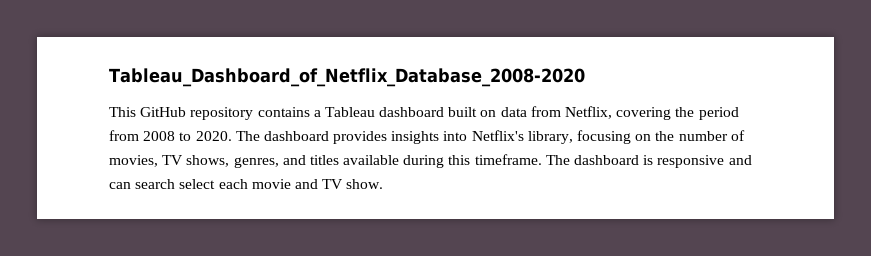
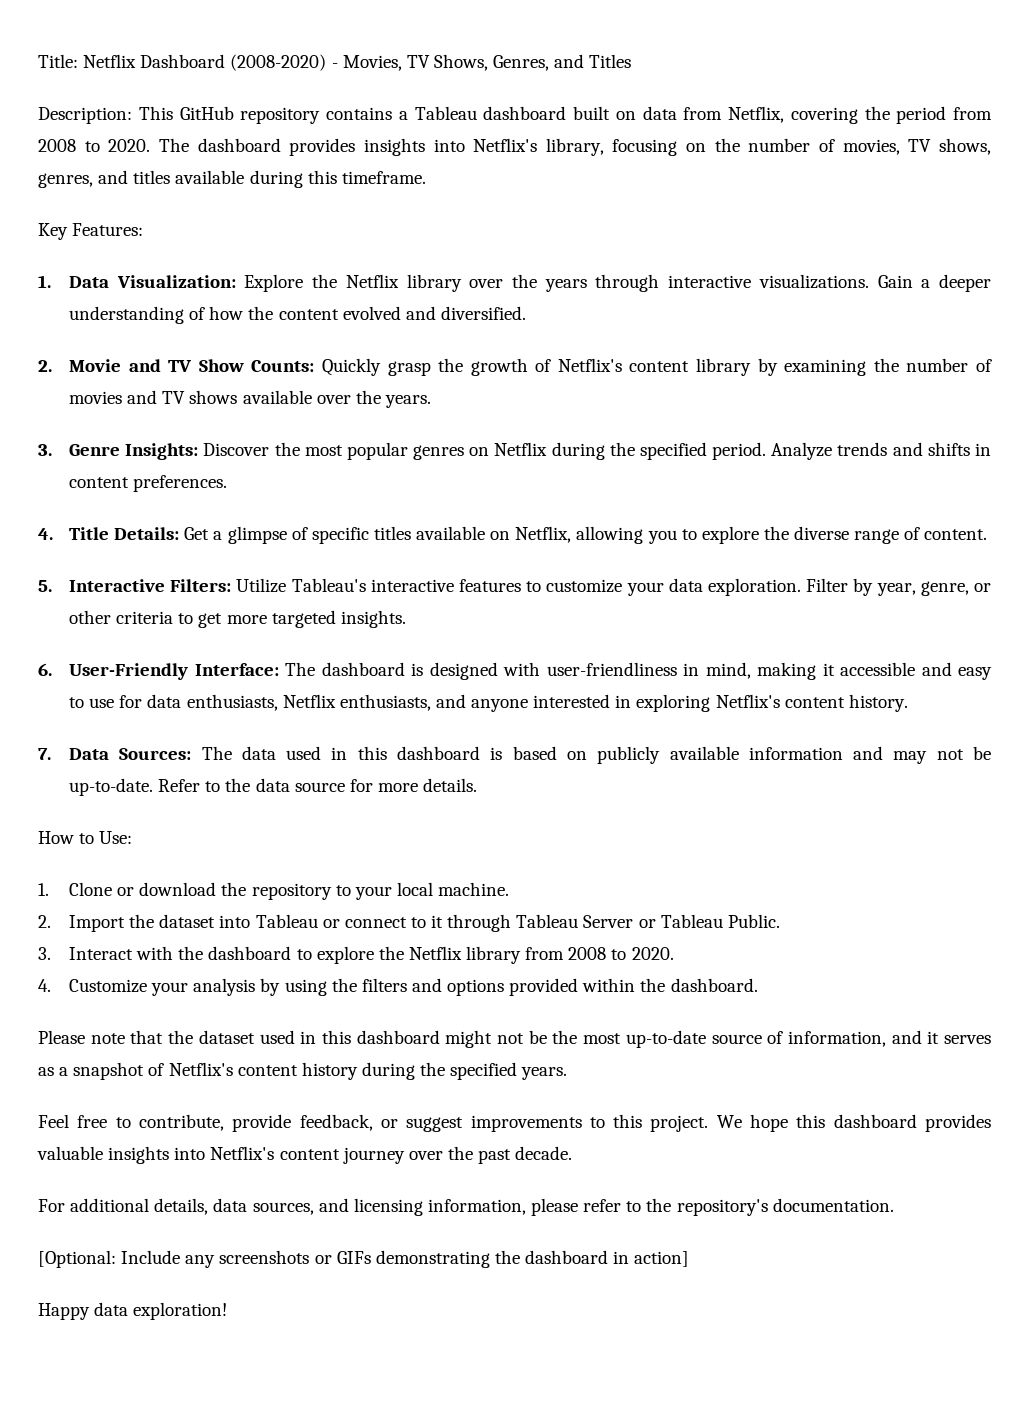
- Tableau_Dashboard_of_Netflix_Database_2008-2020
- This GitHub repository contains a Tableau dashboard built on data from Netflix, covering the period from 2008 to 2020.
+ Title: Netflix Dashboard (2008-2020) - Movies, TV Shows, Genres, and Titles
+ Description: This GitHub repository contains a Tableau dashboard built on data from Netflix, covering the period from 2008 to 2020.
- The dashboard provides insights into Netflix's library, focusing on the number of movies, TV shows, genres, and titles available during this timeframe. The dashboard is responsive and can search select each movie and TV show.
+ The dashboard provides insights into Netflix's library, focusing on the number of movies, TV shows, genres, and titles available during this timeframe.
+ Key Features:
+ 1. Data Visualization: Explore the Netflix library over the years through interactive visualizations. Gain a deeper understanding of how the content evolved and diversified.
+ 2. Movie and TV Show Counts: Quickly grasp the growth of Netflix's content library by examining the number of movies and TV shows available over the years.
+ 3. Genre Insights: Discover the most popular genres on Netflix during the specified period. Analyze trends and shifts in content preferences.
+ 4. Title Details: Get a glimpse of specific titles available on Netflix, allowing you to explore the diverse range of content.
+ 5. Interactive Filters: Utilize Tableau's interactive features to customize your data exploration. Filter by year, genre, or other criteria to get more targeted insights.
+ 6. User-Friendly Interface: The dashboard is designed with user-friendliness in mind, making it accessible and easy to use for data enthusiasts, Netflix enthusiasts, and anyone interested in exploring Netflix's content history.
+ 7. Data Sources: The data used in this dashboard is based on publicly available information and may not be up-to-date. Refer to the data source for more details.
+ How to Use:
+ 1. Clone or download the repository to your local machine.
+ 2. Import the dataset into Tableau or connect to it through Tableau Server or Tableau Public.
+ 3. Interact with the dashboard to explore the Netflix library from 2008 to 2020.
+ 4. Customize your analysis by using the filters and options provided within the dashboard.
+ Please note that the dataset used in this dashboard might not be the most up-to-date source of information, and it serves as a snapshot of Netflix's content history during the specified years.
+ Feel free to contribute, provide feedback, or suggest improvements to this project. We hope this dashboard provides valuable insights into Netflix's content journey over the past decade.
+ For additional details, data sources, and licensing information, please refer to the repository's documentation.
+ [Optional: Include any screenshots or GIFs demonstrating the dashboard in action]
+ Happy data exploration!

